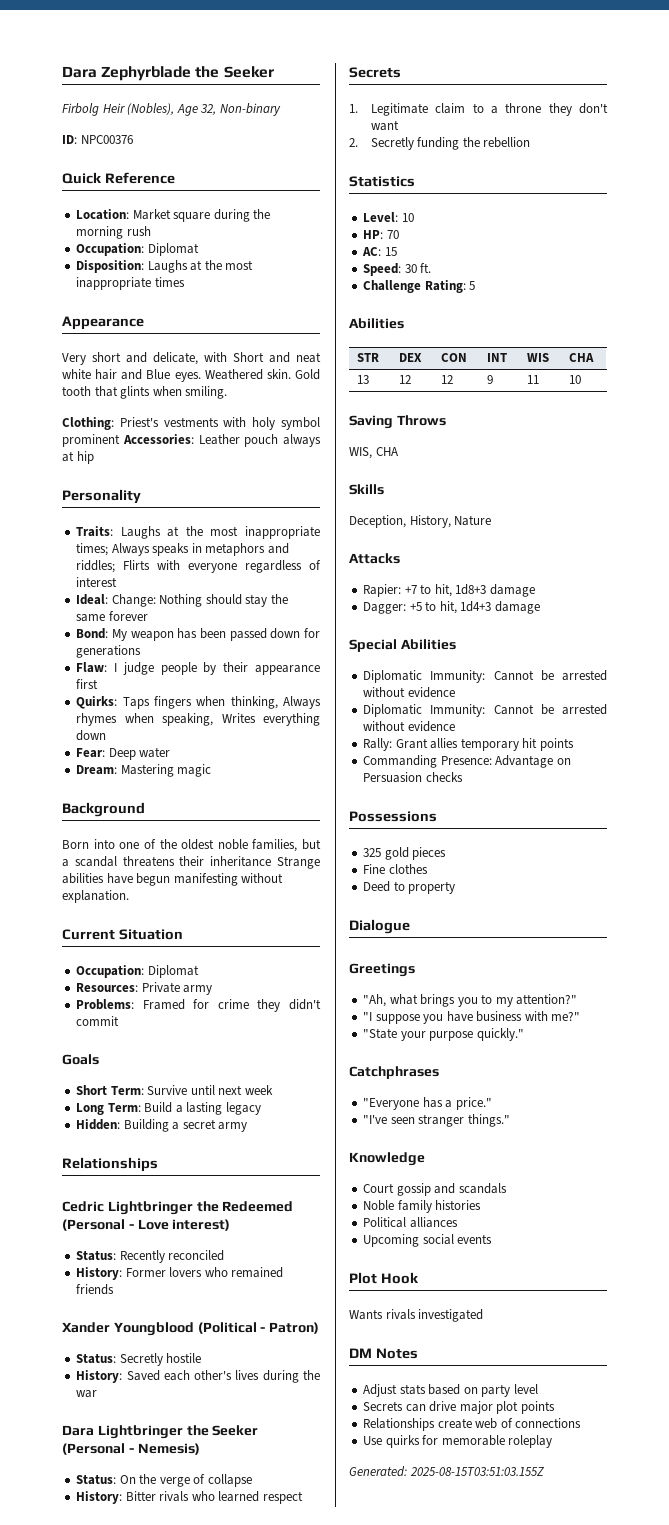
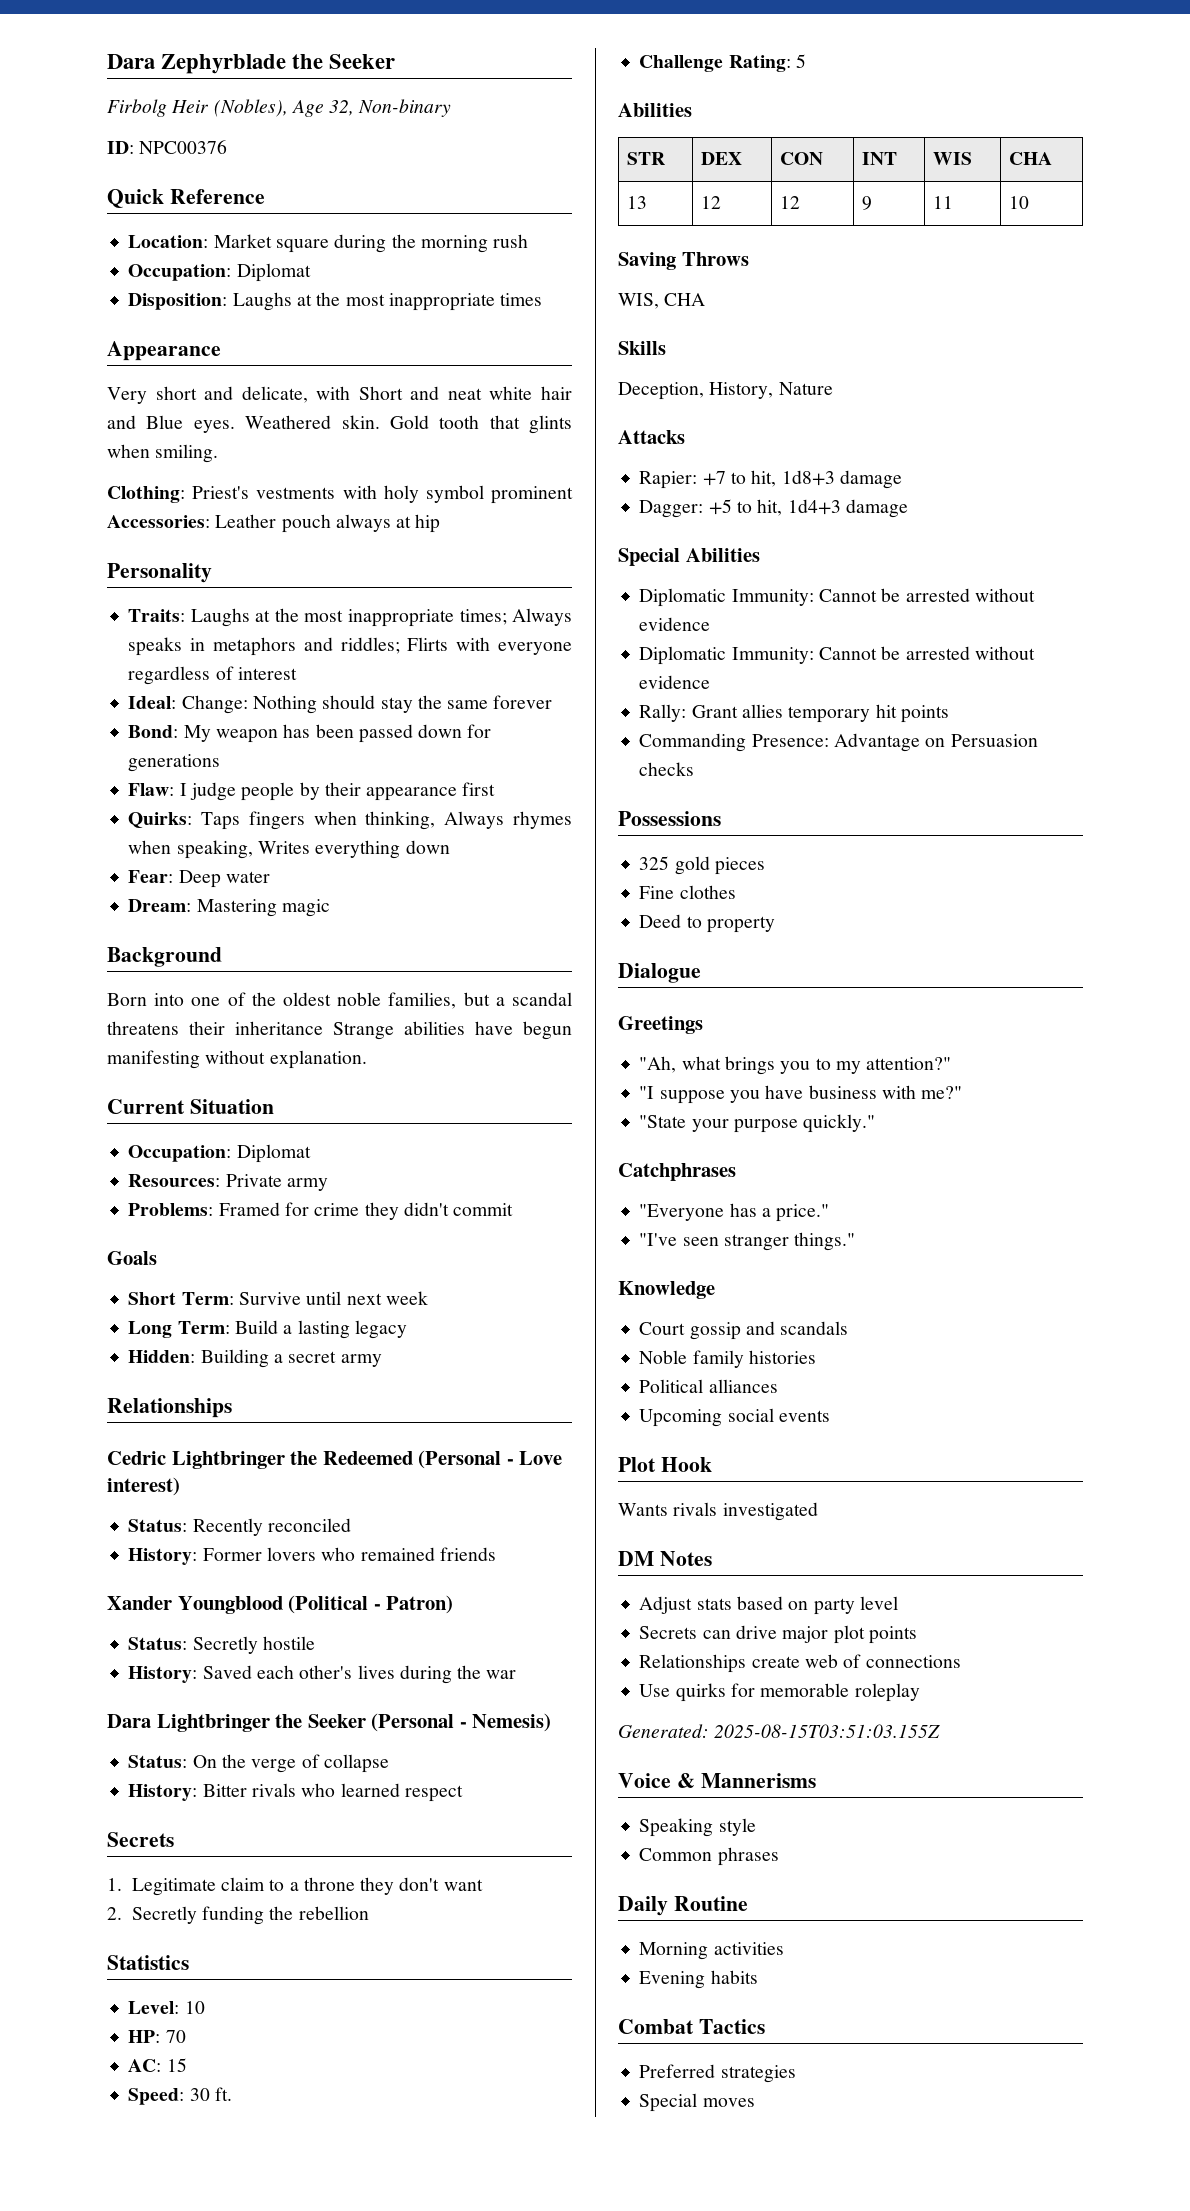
+ Voice & Mannerisms
+ Speaking style
+ Common phrases
+ Daily Routine
+ Morning activities
+ Evening habits
+ Combat Tactics
+ Preferred strategies
+ Special moves

